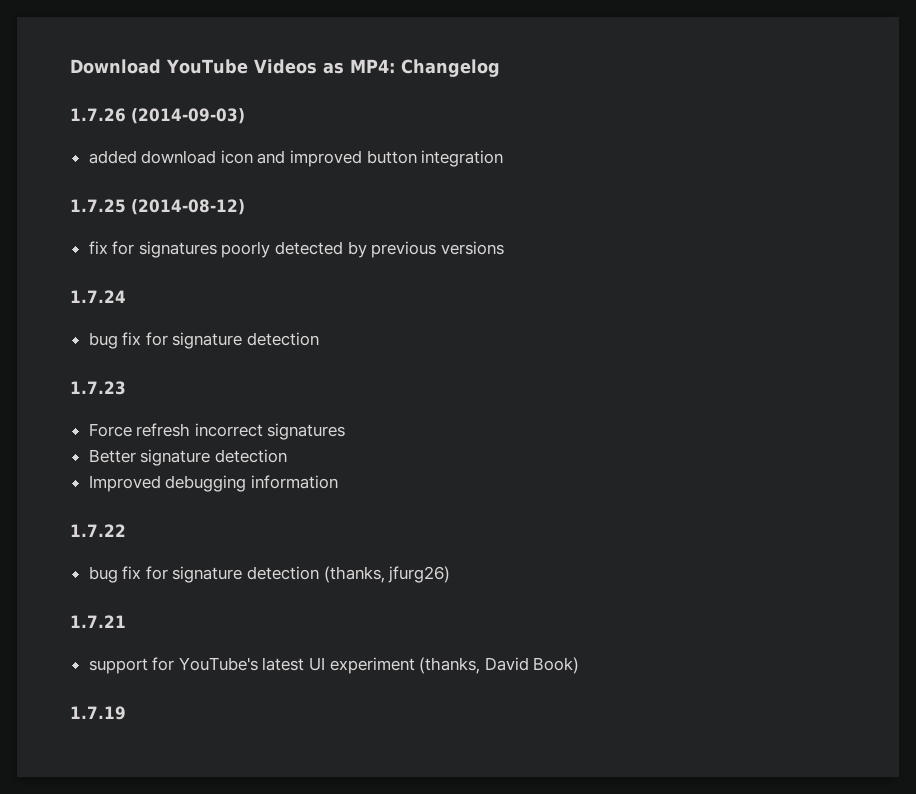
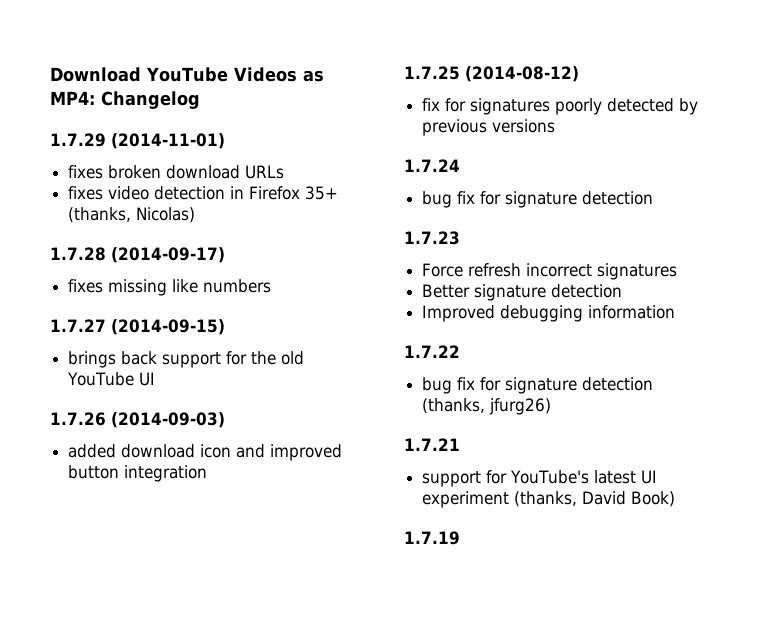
+ 1.7.29 (2014-11-01)
+ fixes broken download URLs
+ fixes video detection in Firefox 35+ (thanks, Nicolas)
+ 1.7.28 (2014-09-17)
+ fixes missing like numbers
+ 1.7.27 (2014-09-15)
+ brings back support for the old YouTube UI

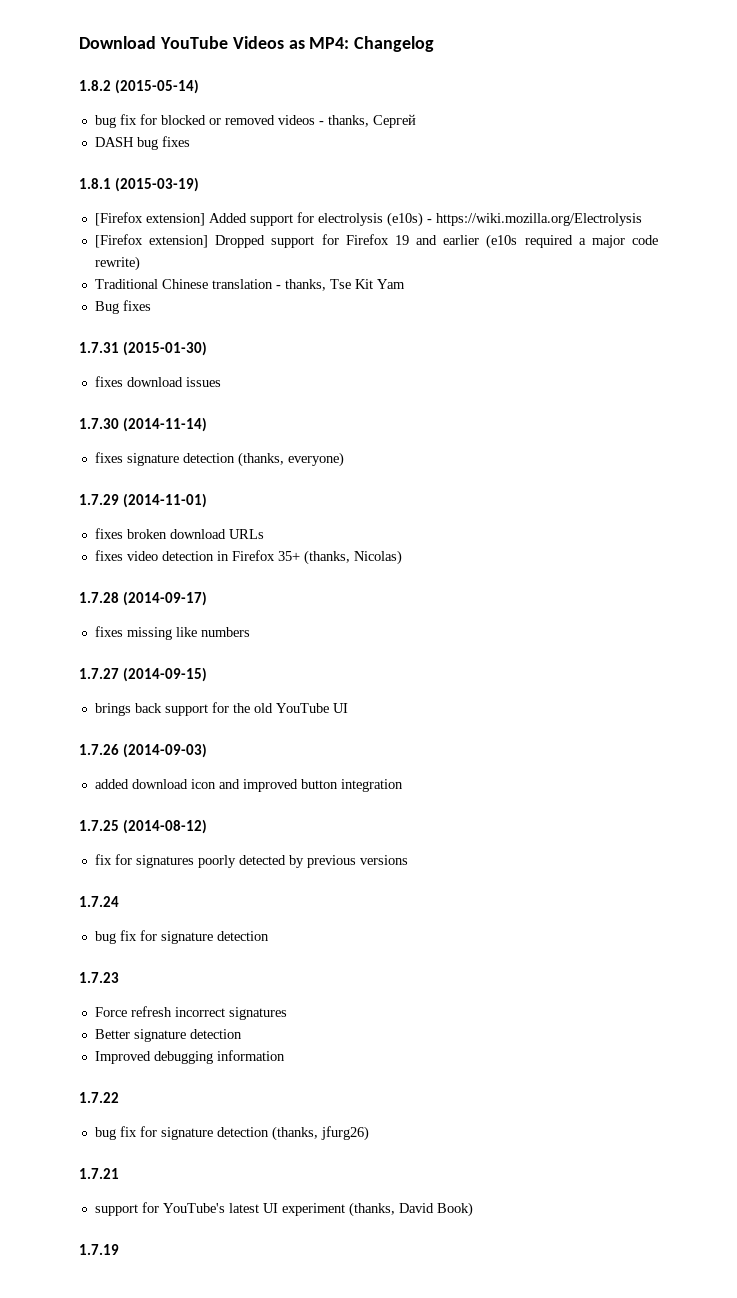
+ 1.8.2 (2015-05-14)
+ bug fix for blocked or removed videos - thanks, Сергей
+ DASH bug fixes
+ 1.8.1 (2015-03-19)
+ [Firefox extension] Added support for electrolysis (e10s) - https://wiki.mozilla.org/Electrolysis
+ [Firefox extension] Dropped support for Firefox 19 and earlier (e10s required a major code rewrite)
+ Traditional Chinese translation - thanks, Tse Kit Yam
+ Bug fixes
+ 1.7.31 (2015-01-30)
+ fixes download issues
+ 1.7.30 (2014-11-14)
+ fixes signature detection (thanks, everyone)

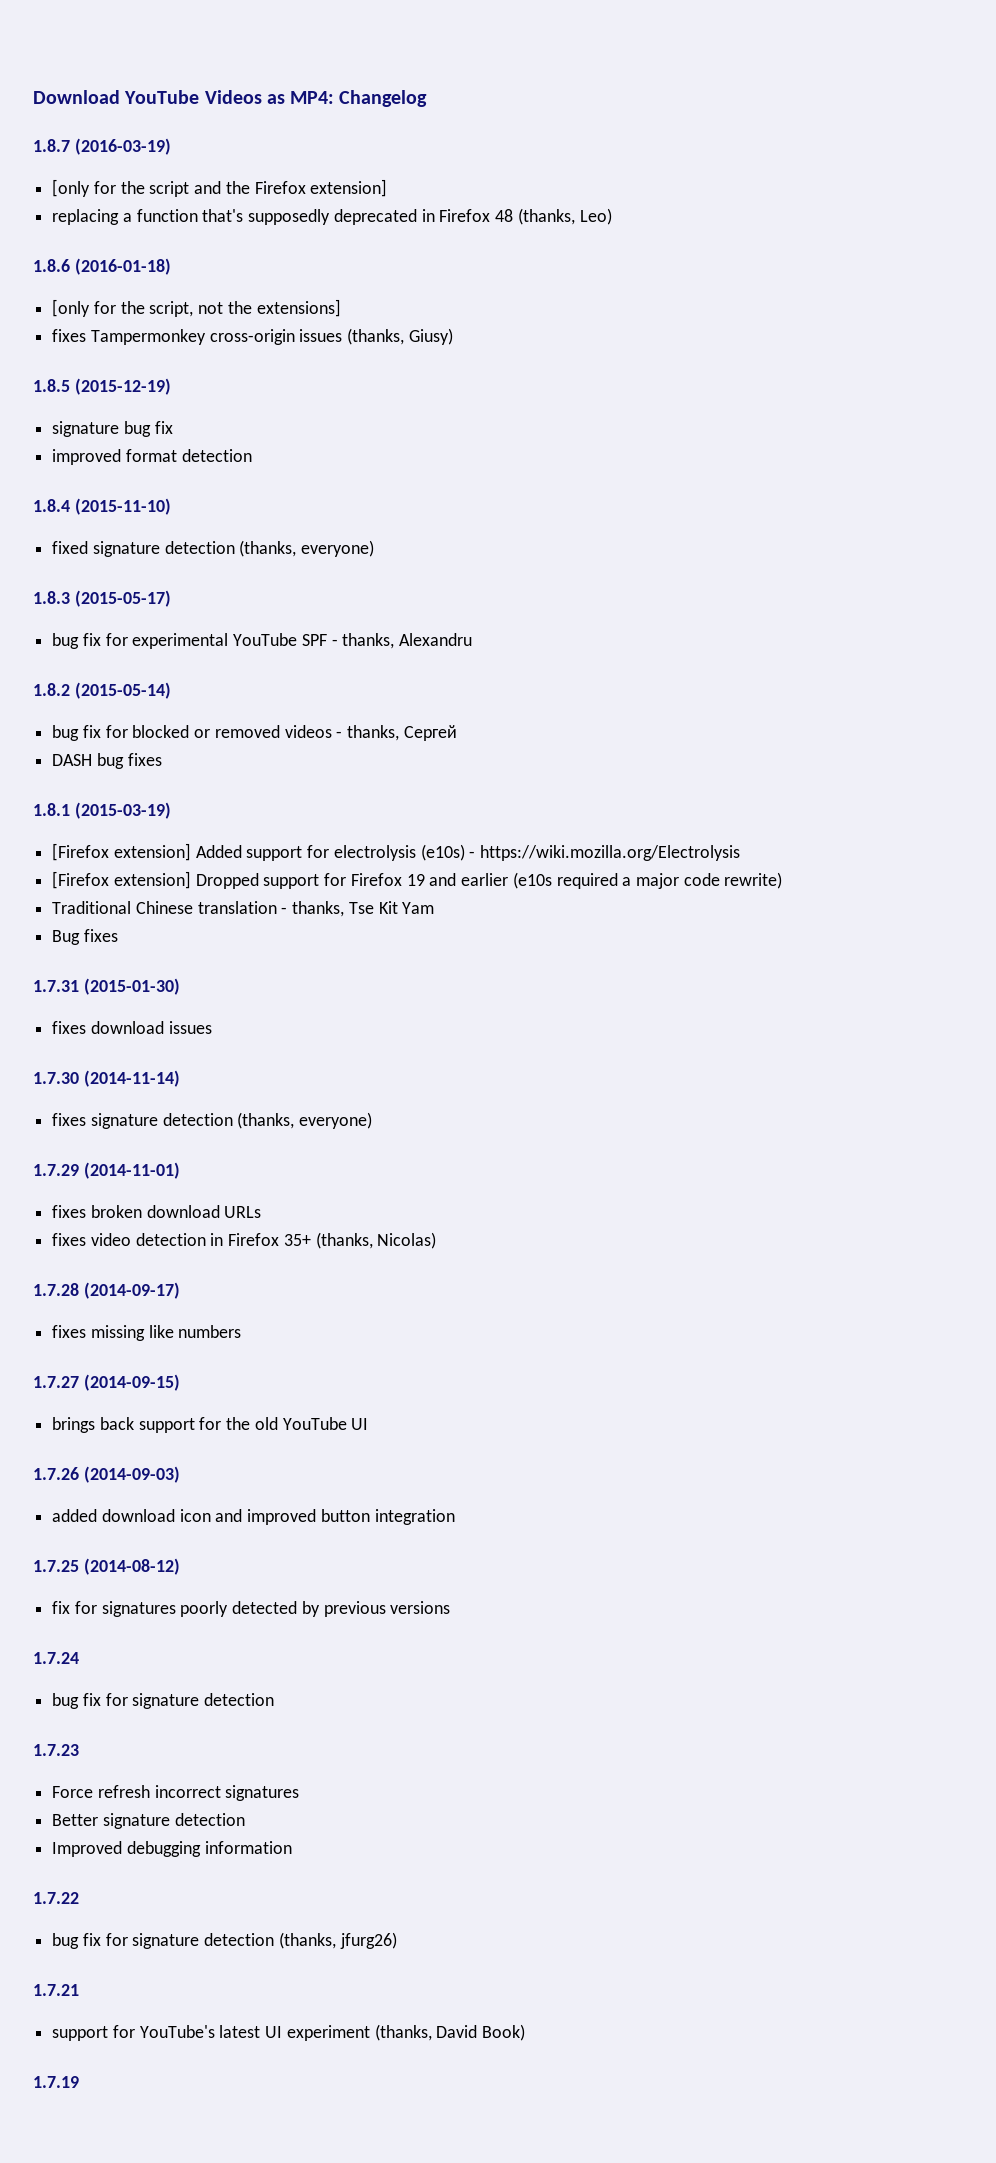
+ 1.8.7 (2016-03-19)
+ [only for the script and the Firefox extension]
+ replacing a function that's supposedly deprecated in Firefox 48 (thanks, Leo)
+ 1.8.6 (2016-01-18)
+ [only for the script, not the extensions]
+ fixes Tampermonkey cross-origin issues (thanks, Giusy)
+ 1.8.5 (2015-12-19)
+ signature bug fix
+ improved format detection
+ 1.8.4 (2015-11-10)
+ fixed signature detection (thanks, everyone)
+ 1.8.3 (2015-05-17)
+ bug fix for experimental YouTube SPF - thanks, Alexandru

